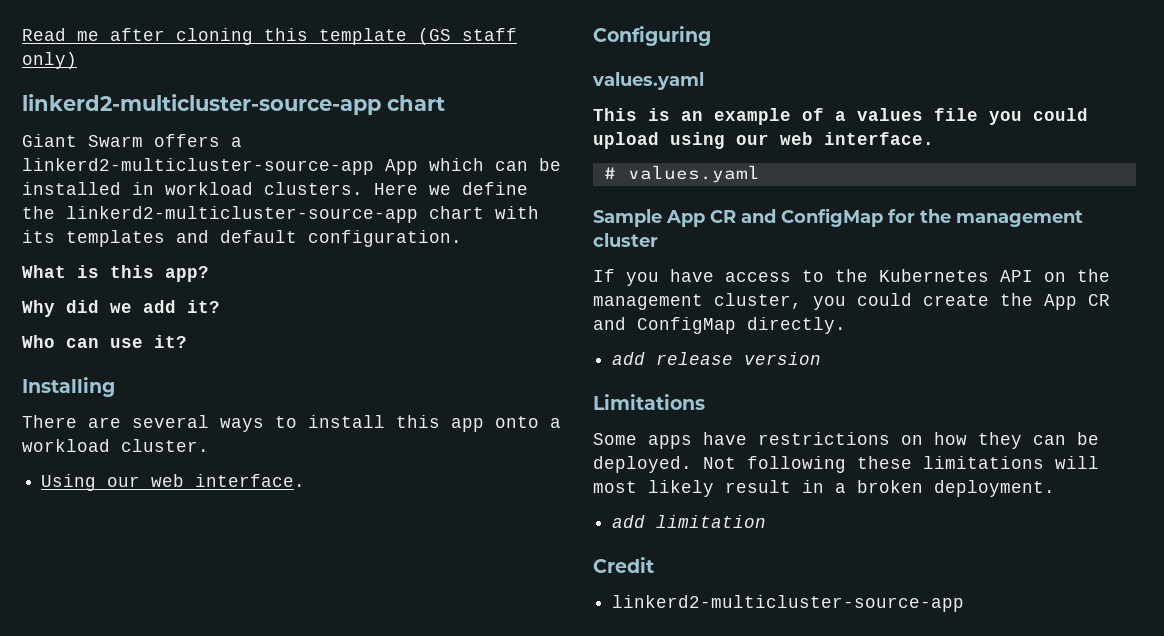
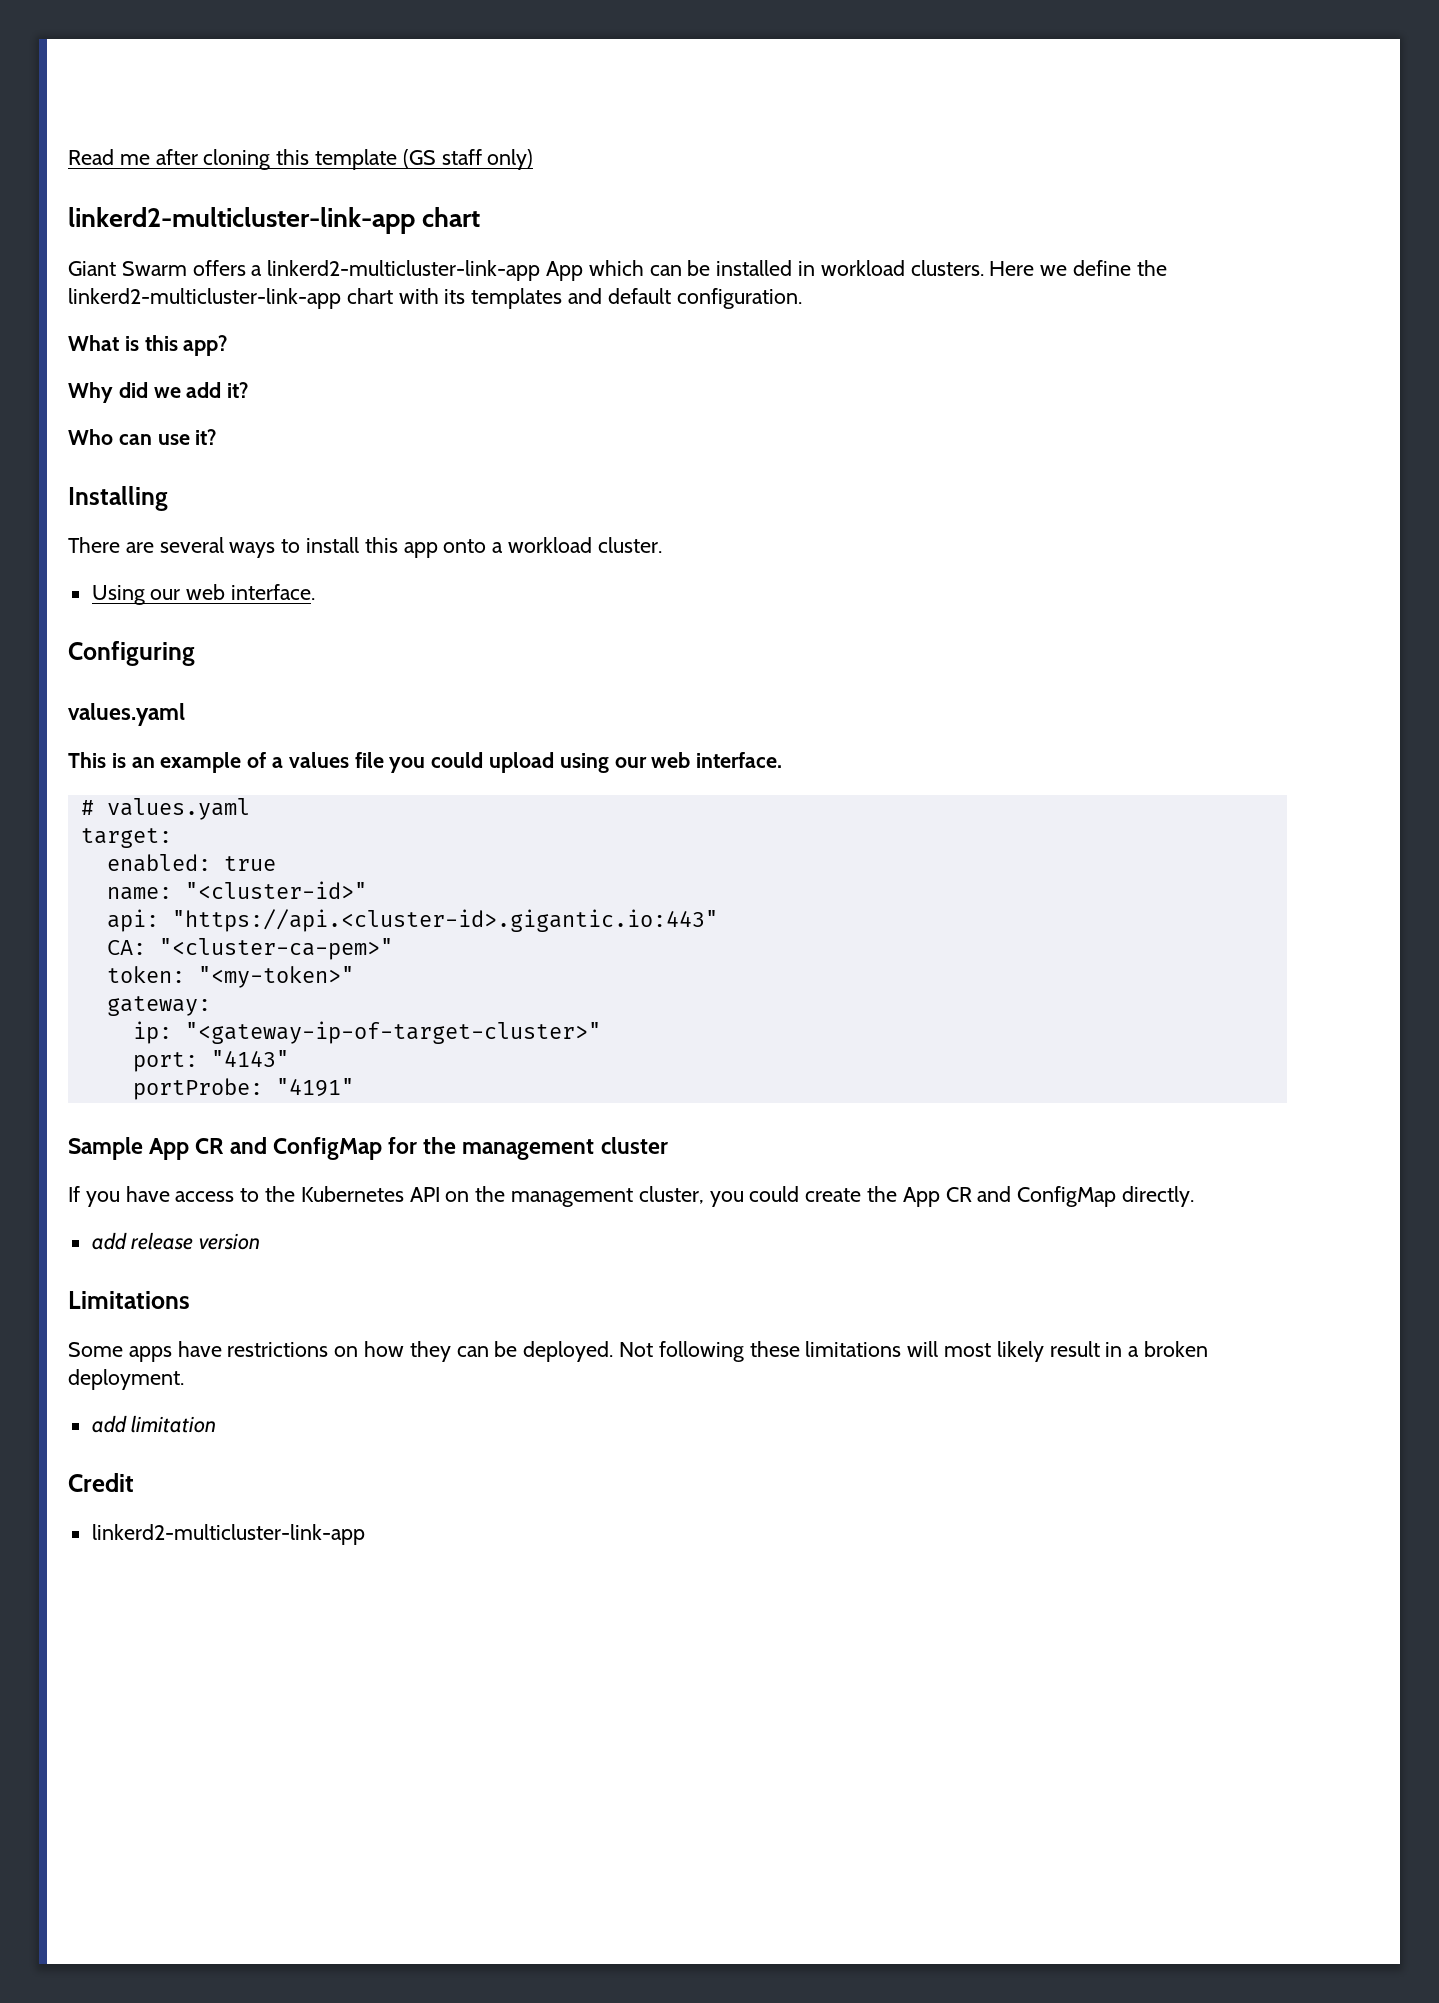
  Read me after cloning this template (GS staff only)
- linkerd2-multicluster-source-app chart
+ linkerd2-multicluster-link-app chart
- Giant Swarm offers a linkerd2-multicluster-source-app App which can be installed in workload clusters.
+ Giant Swarm offers a linkerd2-multicluster-link-app App which can be installed in workload clusters.
- Here we define the linkerd2-multicluster-source-app chart with its templates and default configuration.
+ Here we define the linkerd2-multicluster-link-app chart with its templates and default configuration.
+ target:
+ enabled: true
+ name: "<cluster-id>"
+ api: "https://api.<cluster-id>.gigantic.io:443"
+ CA: "<cluster-ca-pem>"
+ token: "<my-token>"
+ gateway:
+ ip: "<gateway-ip-of-target-cluster>"
+ port: "4143"
+ portProbe: "4191"
  Credit
- linkerd2-multicluster-source-app
+ linkerd2-multicluster-link-app

